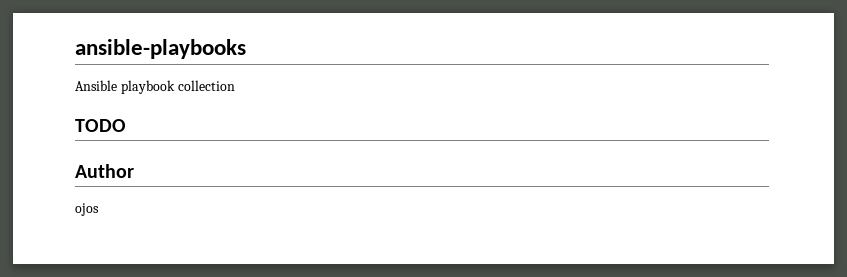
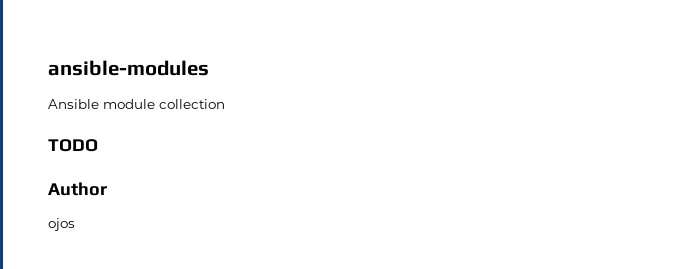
- ansible-playbooks
+ ansible-modules
- Ansible playbook collection
+ Ansible module collection

